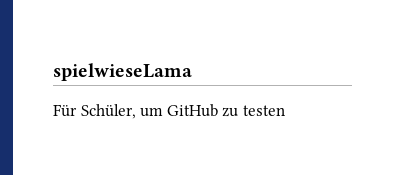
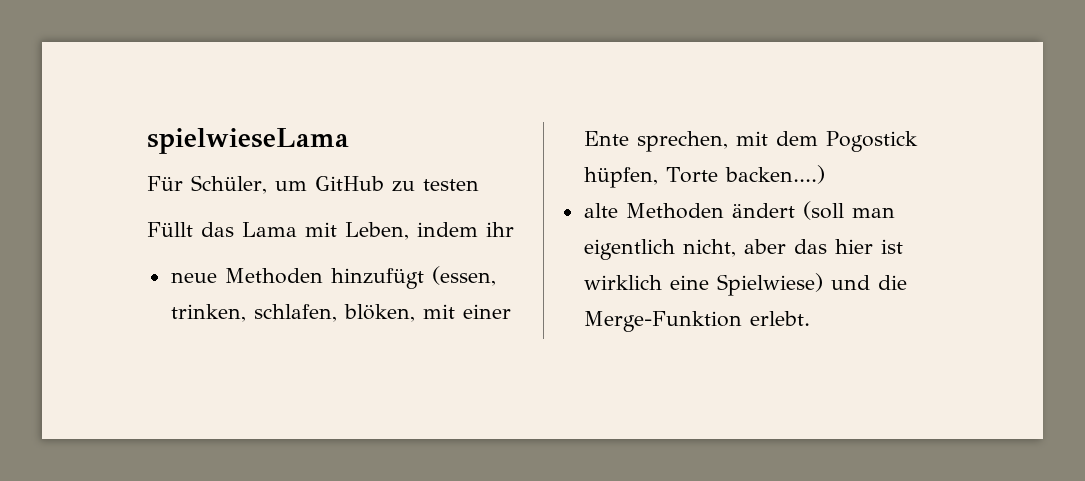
+ Füllt das Lama mit Leben, indem ihr
+ neue Methoden hinzufügt (essen, trinken, schlafen, blöken, mit einer Ente sprechen, mit dem Pogostick hüpfen, Torte backen....)
+ alte Methoden ändert (soll man eigentlich nicht, aber das hier ist wirklich eine Spielwiese) und die Merge-Funktion erlebt.

